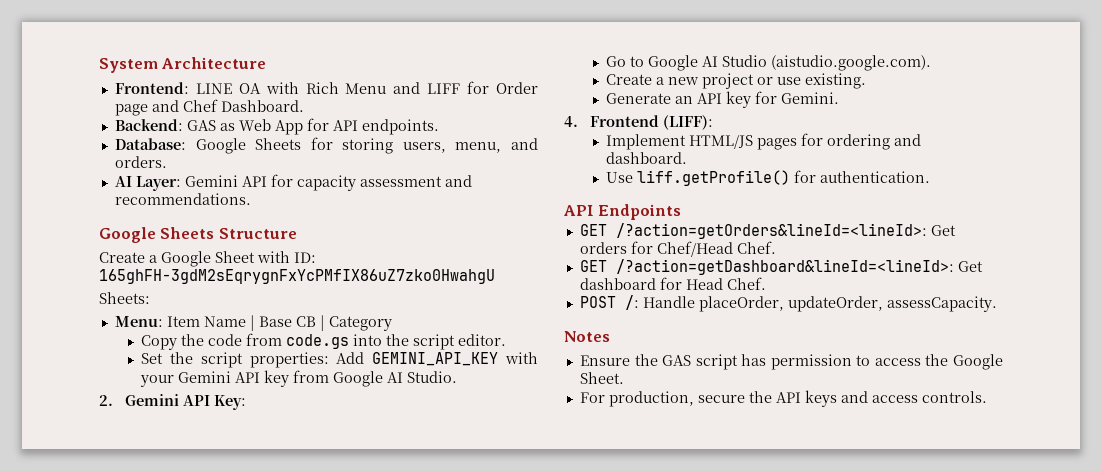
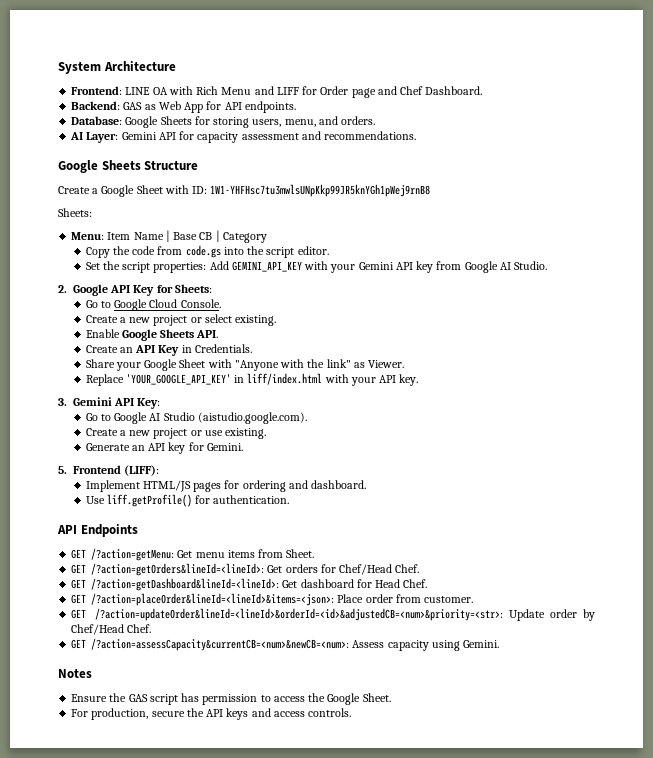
- Create a Google Sheet with ID: 165ghFH-3gdM2sEqrygnFxYcPMfIX86uZ7zko0HwahgU
+ Create a Google Sheet with ID: 1W1-YHFHsc7tu3mwlsUNpKkp99JR5knYGh1pWej9rnB8
- 2. Gemini API Key:
+ 2. Google API Key for Sheets:
+ Go to Google Cloud Console.
+ Create a new project or select existing.
+ Enable Google Sheets API.
+ Create an API Key in Credentials.
+ Share your Google Sheet with "Anyone with the link" as Viewer.
+ Replace 'YOUR_GOOGLE_API_KEY' in liff/index.html with your API key.
+ 3. Gemini API Key:
- 4. Frontend (LIFF):
+ 5. Frontend (LIFF):
+ GET /?action=getMenu: Get menu items from Sheet.
- POST /: Handle placeOrder, updateOrder, assessCapacity.
+ GET /?action=placeOrder&lineId=<lineId>&items=<json>: Place order from customer.
+ GET /?action=updateOrder&lineId=<lineId>&orderId=<id>&adjustedCB=<num>&priority=<str>: Update order by Chef/Head Chef.
+ GET /?action=assessCapacity&currentCB=<num>&newCB=<num>: Assess capacity using Gemini.

